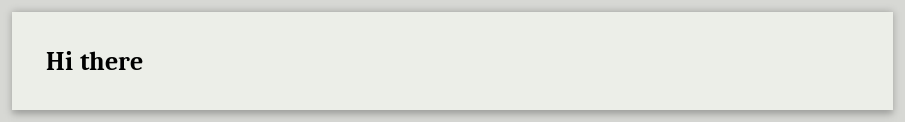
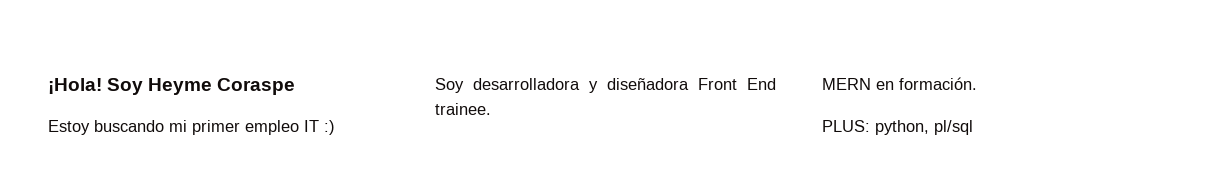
- Hi there
+ ¡Hola! Soy Heyme Coraspe
+ Estoy buscando mi primer empleo IT :)
+ Soy desarrolladora y diseñadora Front End trainee.
+ MERN en formación.
+ PLUS: python, pl/sql

